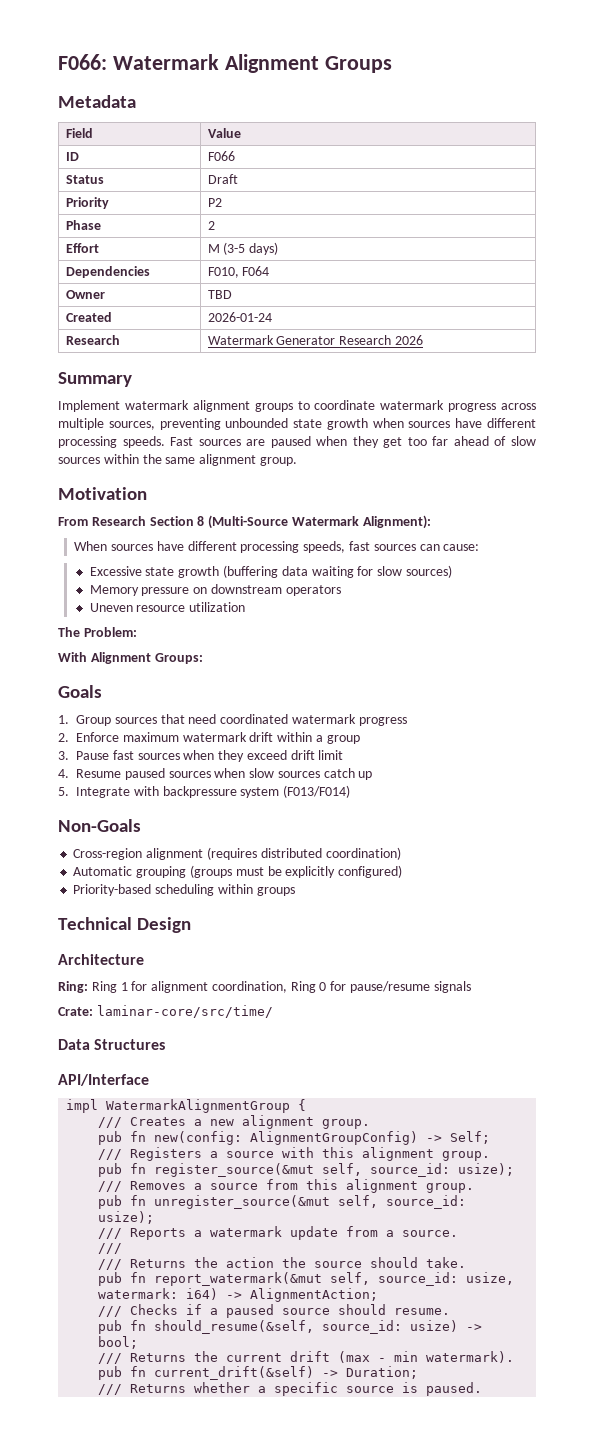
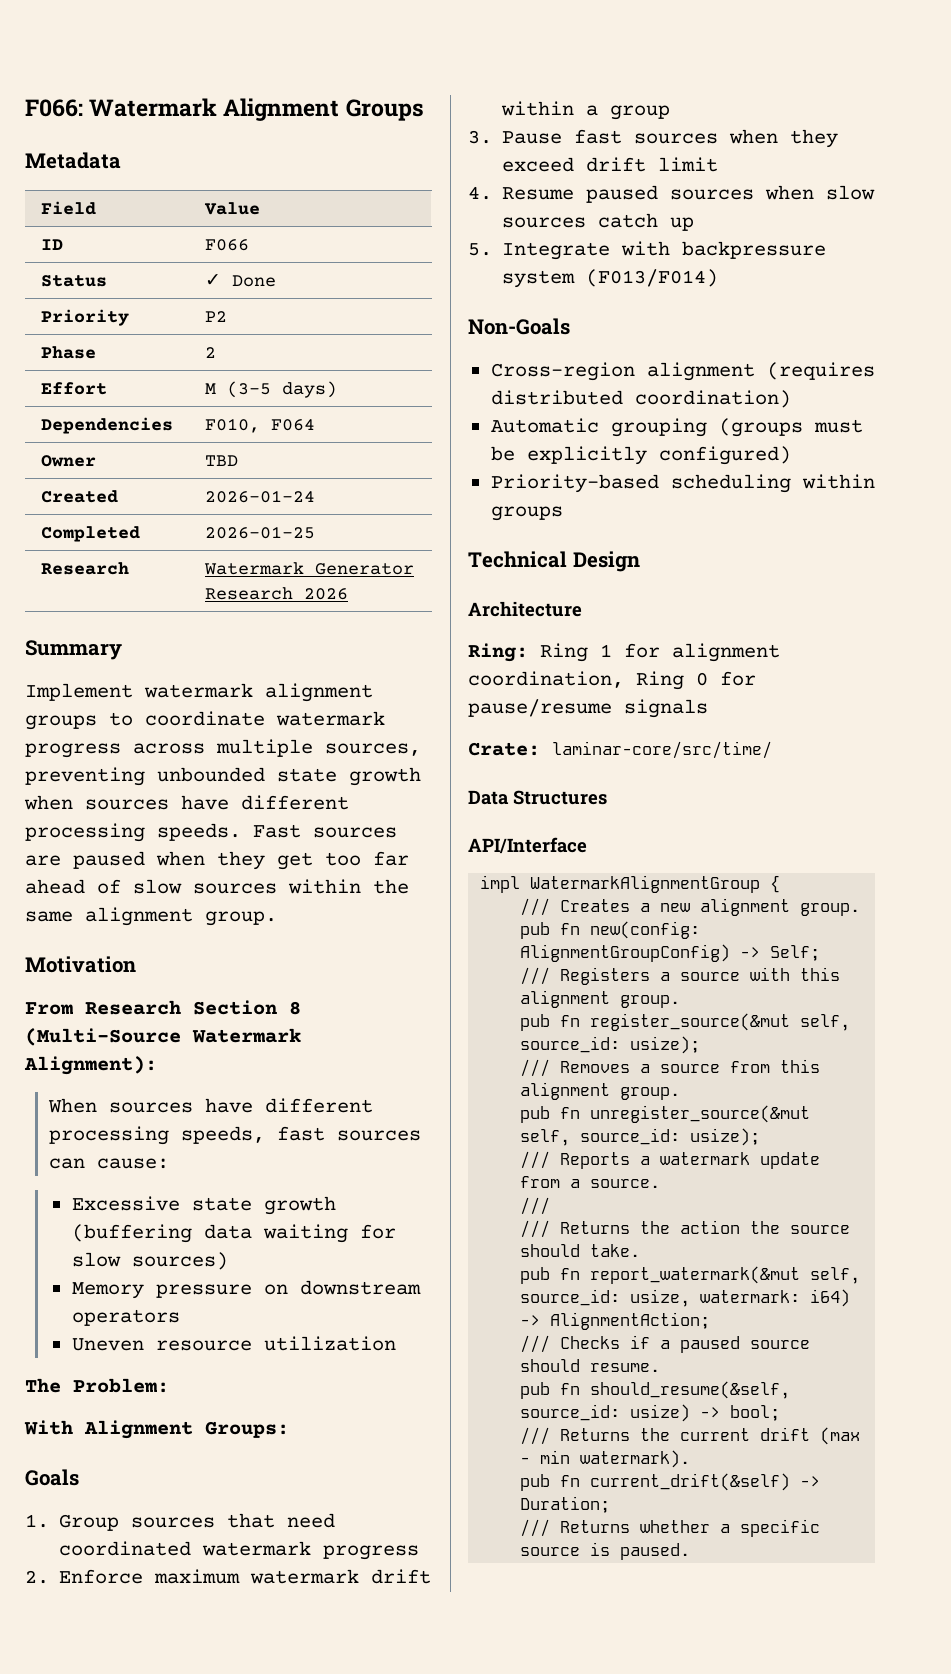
- Status | Draft
+ Status | ✓ Done
+ Completed | 2026-01-25

